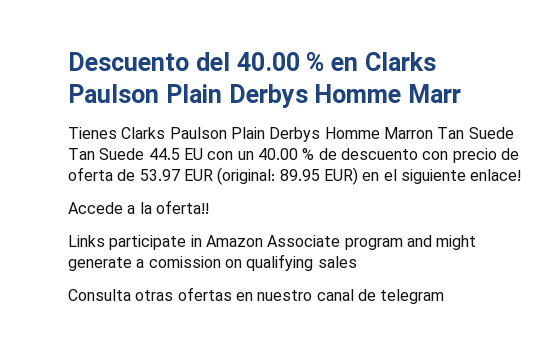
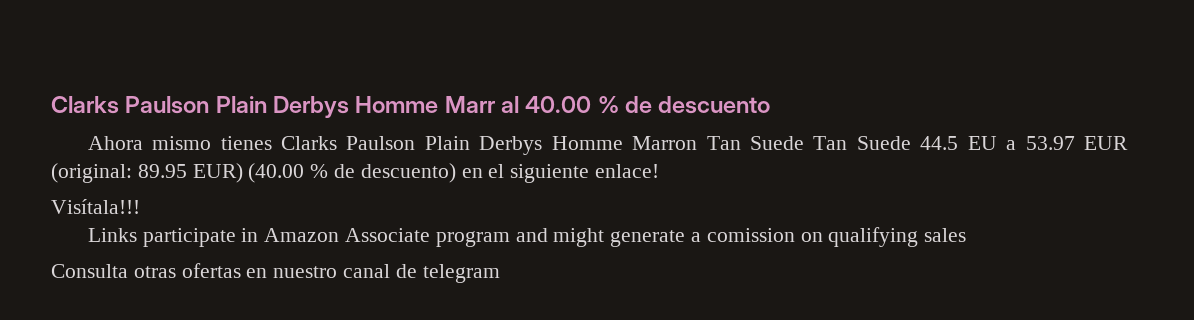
- Descuento del 40.00 % en Clarks Paulson Plain Derbys Homme Marr
- Tienes Clarks Paulson Plain Derbys Homme Marron Tan Suede Tan Suede 44.5 EU con un 40.00 % de descuento con precio de oferta de 53.97 EUR (original: 89.95 EUR) en el siguiente enlace!
+ Clarks Paulson Plain Derbys Homme Marr al 40.00 % de descuento
+ Ahora mismo tienes Clarks Paulson Plain Derbys Homme Marron Tan Suede Tan Suede 44.5 EU a 53.97 EUR (original: 89.95 EUR) (40.00 % de descuento) en el siguiente enlace!
- Accede a la oferta!!
+ Visítala!!!

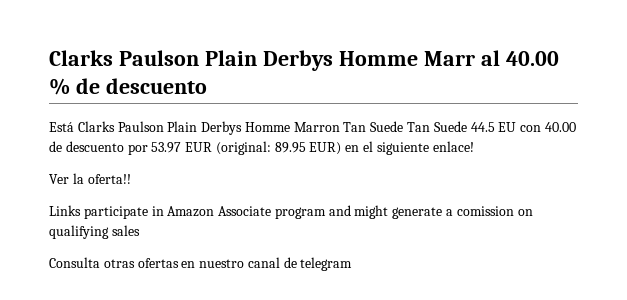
- Ahora mismo tienes Clarks Paulson Plain Derbys Homme Marron Tan Suede Tan Suede 44.5 EU a 53.97 EUR (original: 89.95 EUR) (40.00 % de descuento) en el siguiente enlace!
+ Está Clarks Paulson Plain Derbys Homme Marron Tan Suede Tan Suede 44.5 EU con 40.00 de descuento por 53.97 EUR (original: 89.95 EUR) en el siguiente enlace!
- Visítala!!!
+ Ver la oferta!!

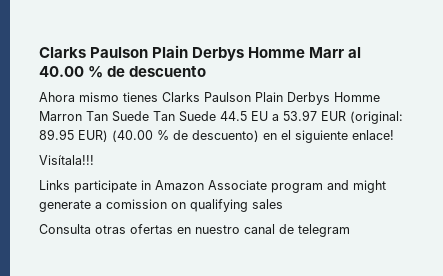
- Está Clarks Paulson Plain Derbys Homme Marron Tan Suede Tan Suede 44.5 EU con 40.00 de descuento por 53.97 EUR (original: 89.95 EUR) en el siguiente enlace!
+ Ahora mismo tienes Clarks Paulson Plain Derbys Homme Marron Tan Suede Tan Suede 44.5 EU a 53.97 EUR (original: 89.95 EUR) (40.00 % de descuento) en el siguiente enlace!
- Ver la oferta!!
+ Visítala!!!

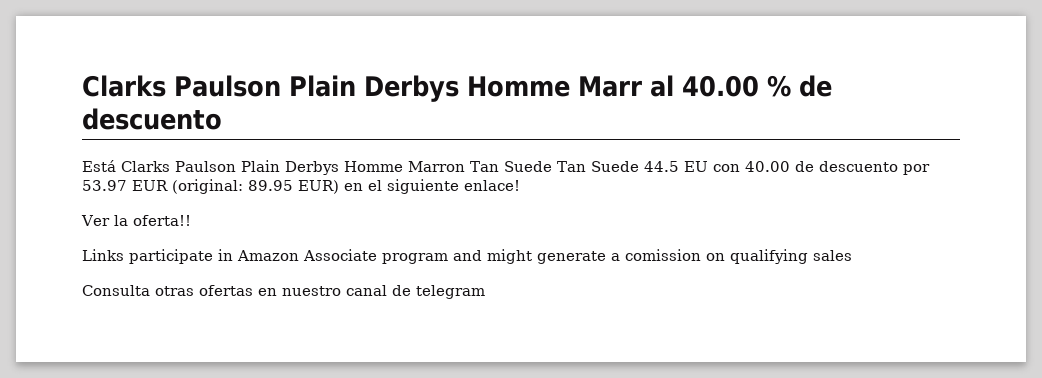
- Ahora mismo tienes Clarks Paulson Plain Derbys Homme Marron Tan Suede Tan Suede 44.5 EU a 53.97 EUR (original: 89.95 EUR) (40.00 % de descuento) en el siguiente enlace!
+ Está Clarks Paulson Plain Derbys Homme Marron Tan Suede Tan Suede 44.5 EU con 40.00 de descuento por 53.97 EUR (original: 89.95 EUR) en el siguiente enlace!
- Visítala!!!
+ Ver la oferta!!

